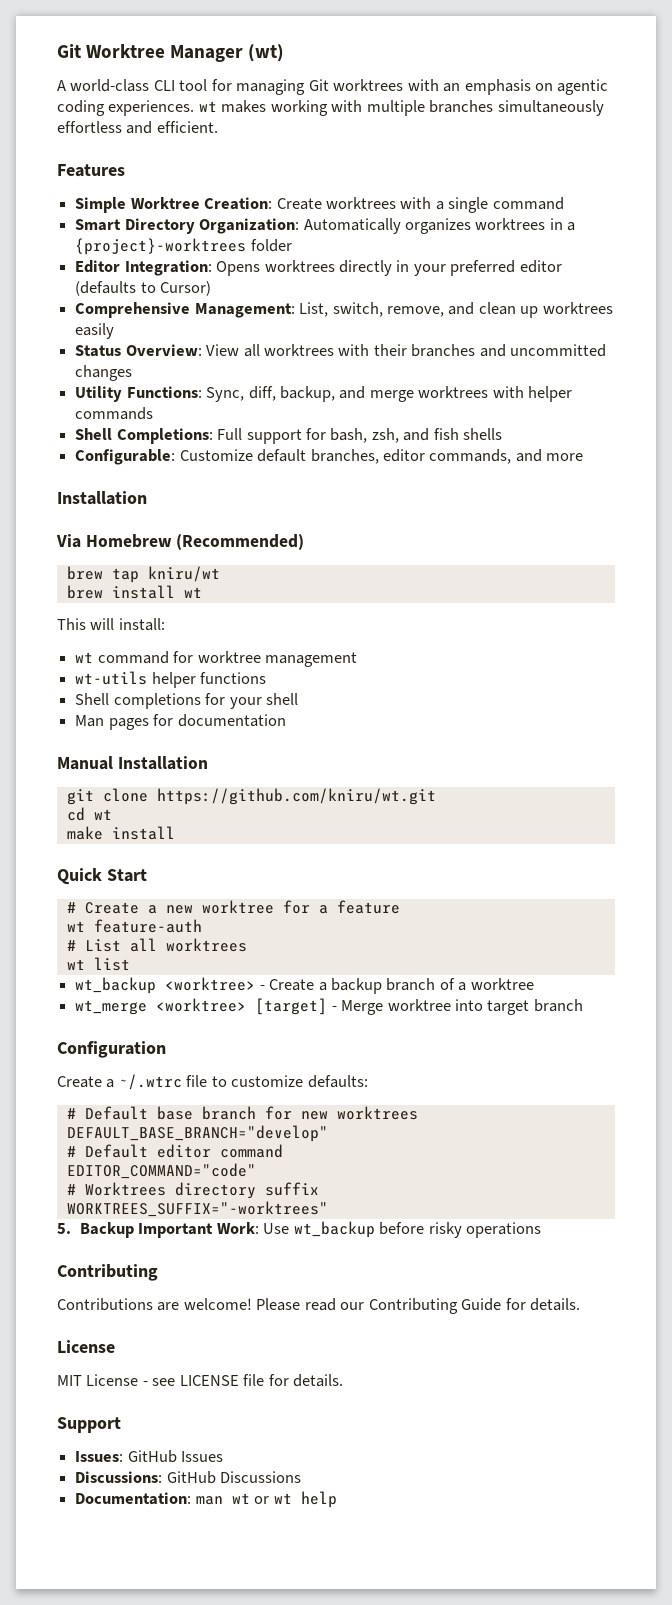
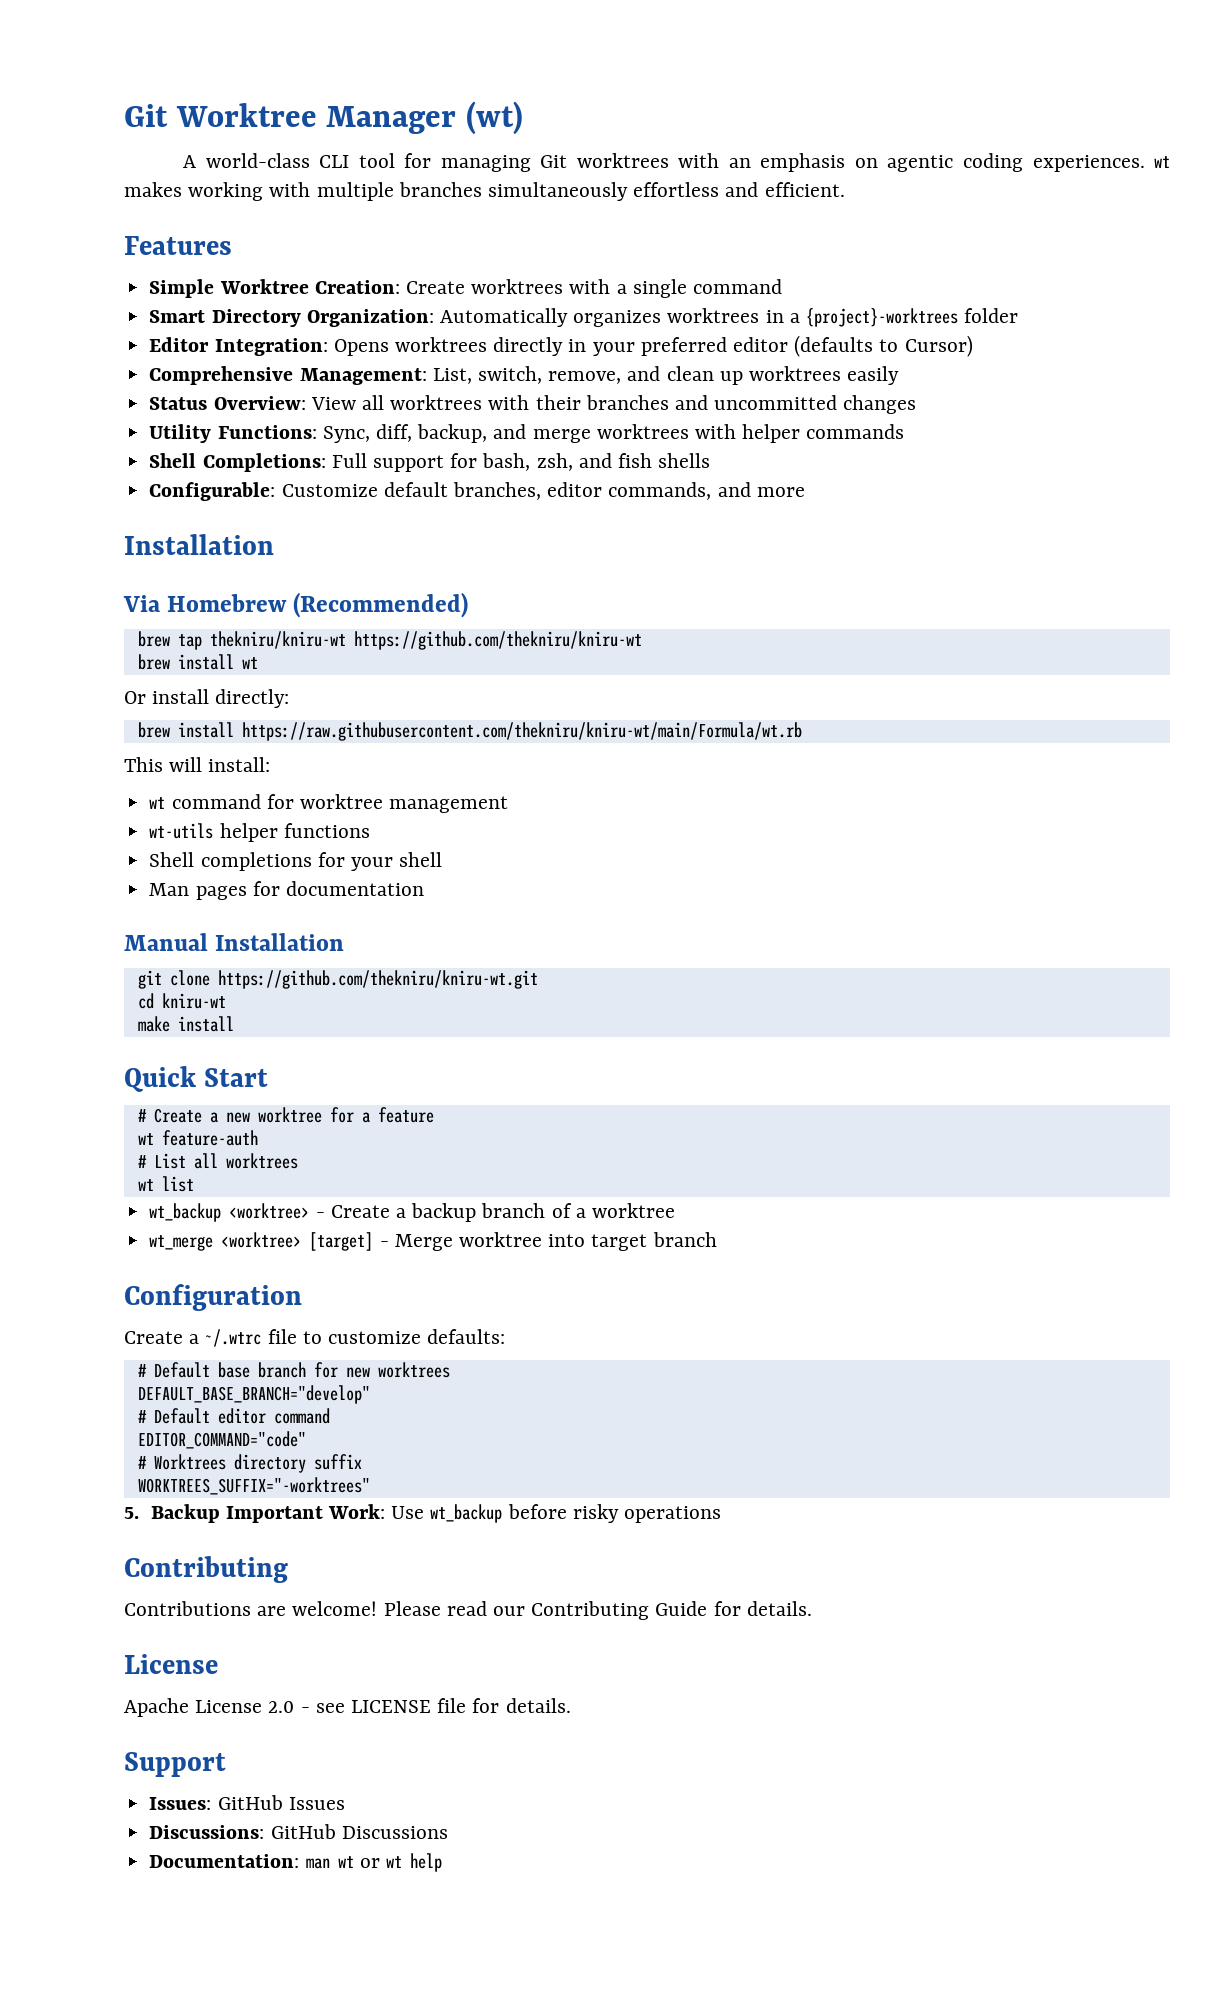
- brew tap kniru/wt
+ brew tap thekniru/kniru-wt https://github.com/thekniru/kniru-wt
+ Or install directly:
+ brew install https://raw.githubusercontent.com/thekniru/kniru-wt/main/Formula/wt.rb
- git clone https://github.com/kniru/wt.git
+ git clone https://github.com/thekniru/kniru-wt.git
- cd wt
+ cd kniru-wt
- MIT License - see LICENSE file for details.
+ Apache License 2.0 - see LICENSE file for details.

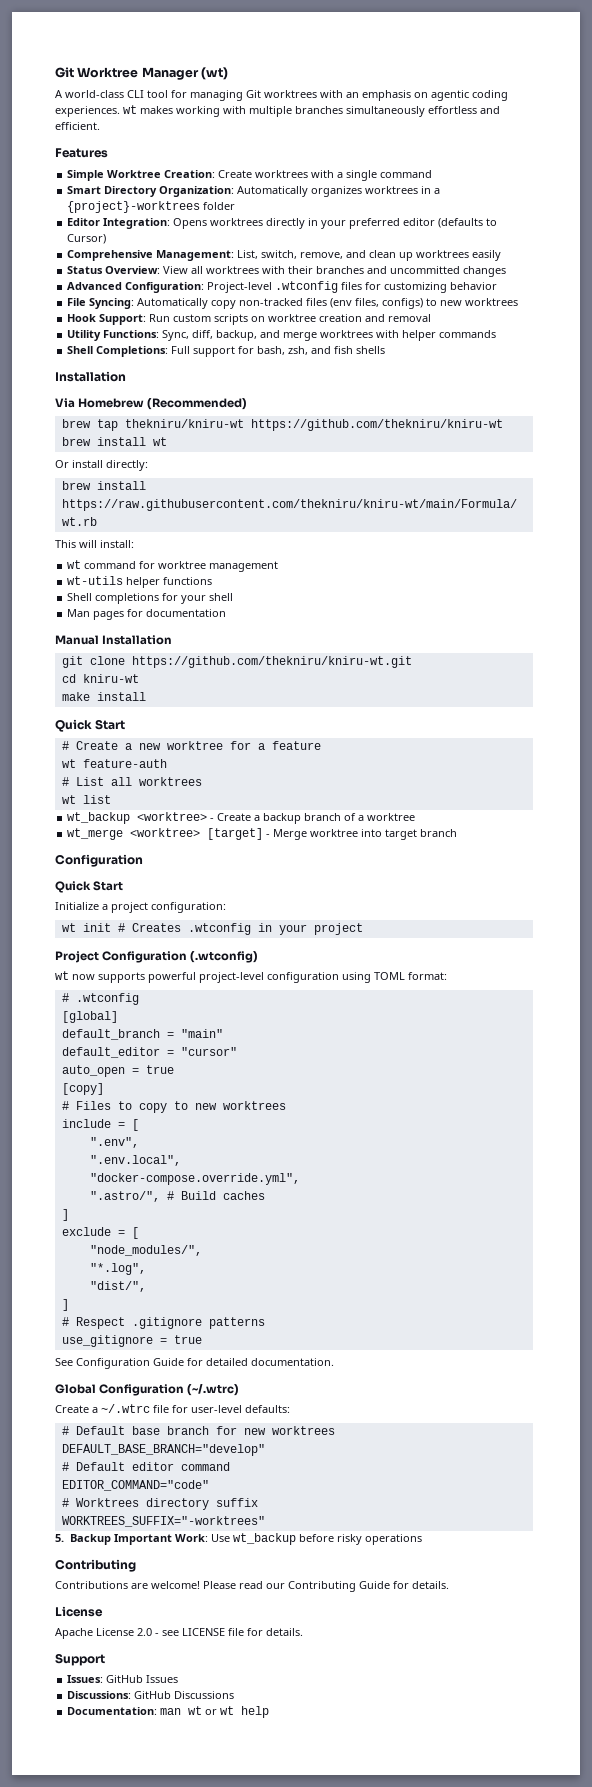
+ Advanced Configuration: Project-level .wtconfig files for customizing behavior
+ File Syncing: Automatically copy non-tracked files (env files, configs) to new worktrees
+ Hook Support: Run custom scripts on worktree creation and removal
- Configurable: Customize default branches, editor commands, and more
  wt_merge <worktree> [target] - Merge worktree into target branch
  Configuration
+ Quick Start
+ Initialize a project configuration:
+ wt init # Creates .wtconfig in your project
+ Project Configuration (.wtconfig)
+ wt now supports powerful project-level configuration using TOML format:
+ # .wtconfig
+ [global]
+ default_branch = "main"
+ default_editor = "cursor"
+ auto_open = true
+ [copy]
+ # Files to copy to new worktrees
+ include = [
+ ".env",
+ ".env.local",
+ "docker-compose.override.yml",
+ ".astro/", # Build caches
+ ]
+ exclude = [
+ "node_modules/",
+ "*.log",
+ "dist/",
+ ]
+ # Respect .gitignore patterns
+ use_gitignore = true
+ See Configuration Guide for detailed documentation.
+ Global Configuration (~/.wtrc)
- Create a ~/.wtrc file to customize defaults:
+ Create a ~/.wtrc file for user-level defaults:

